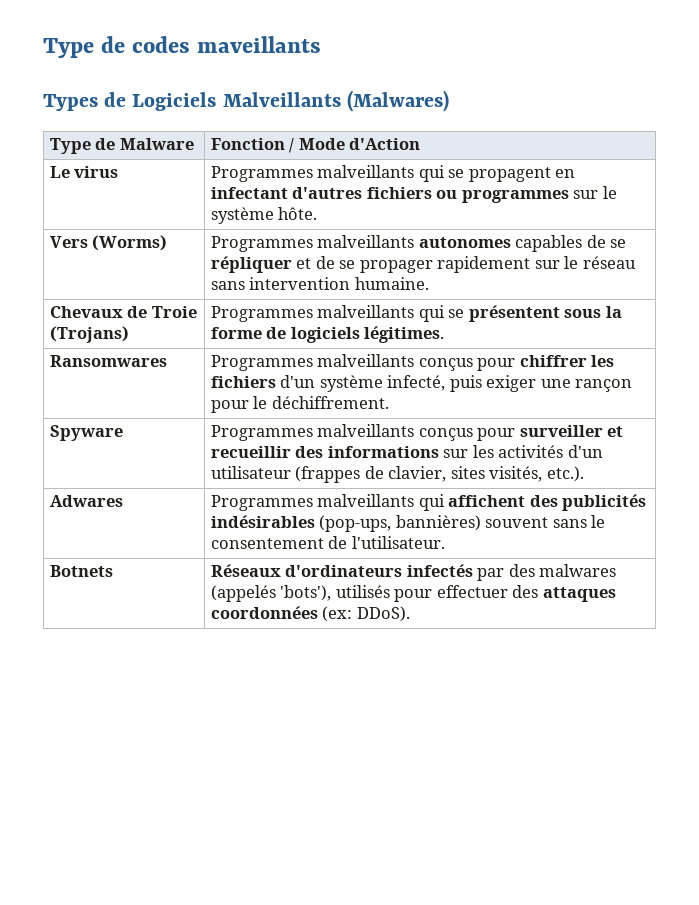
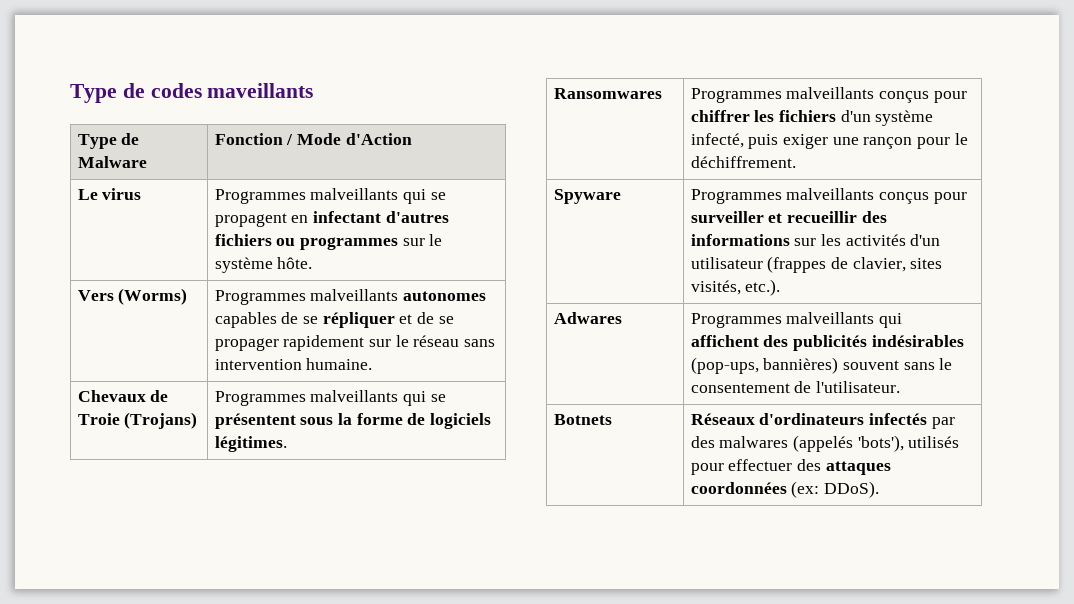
- Types de Logiciels Malveillants (Malwares)

